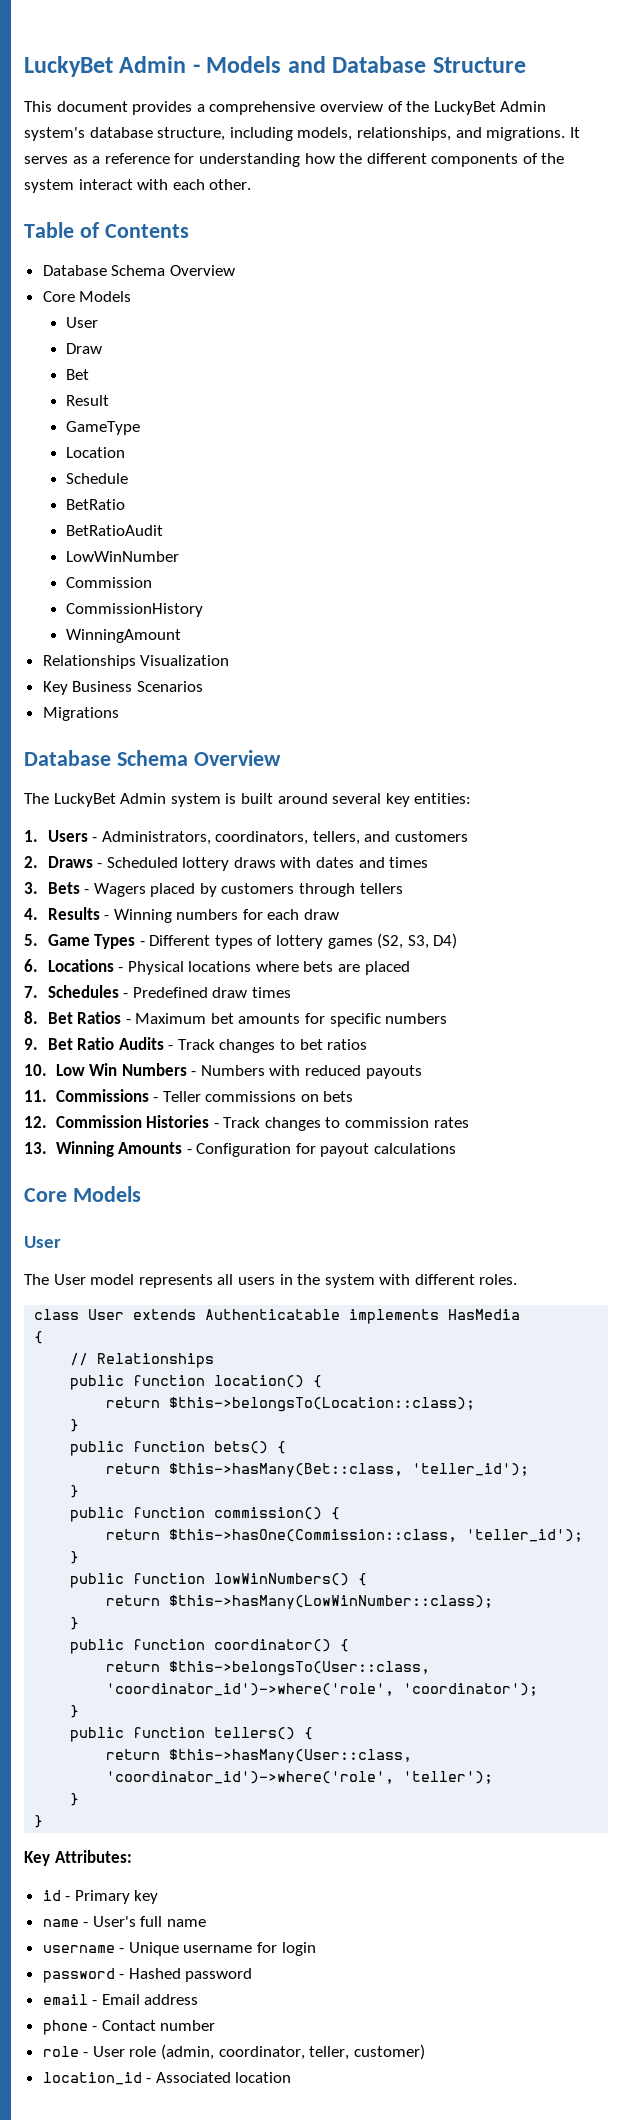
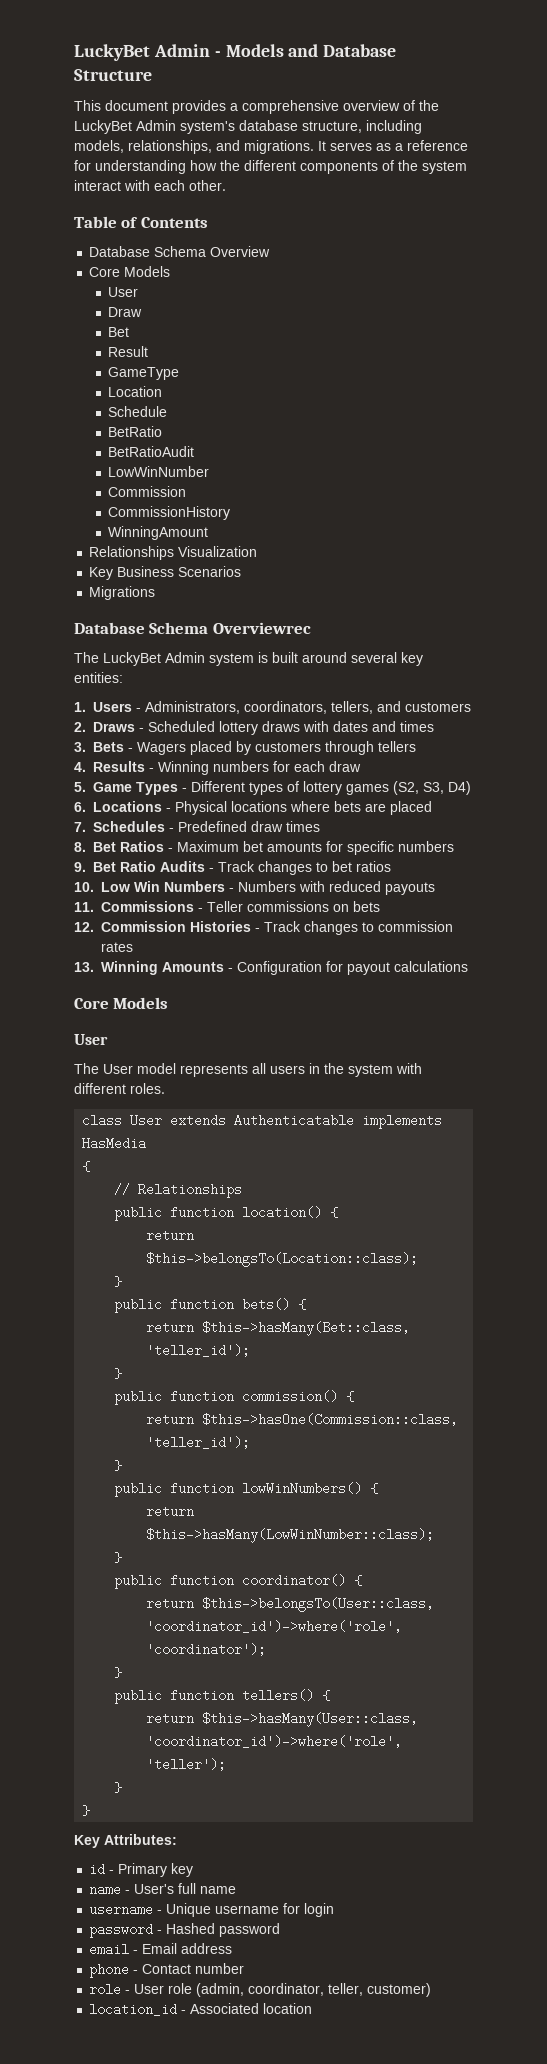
  Migrations
- Database Schema Overview
+ Database Schema Overviewrec

